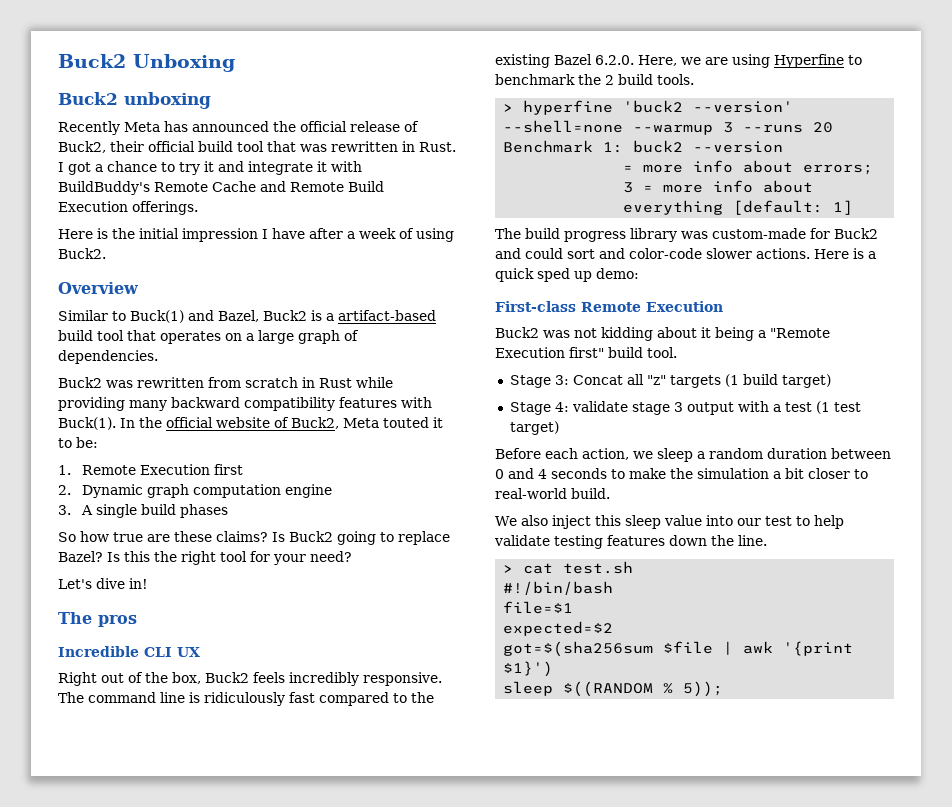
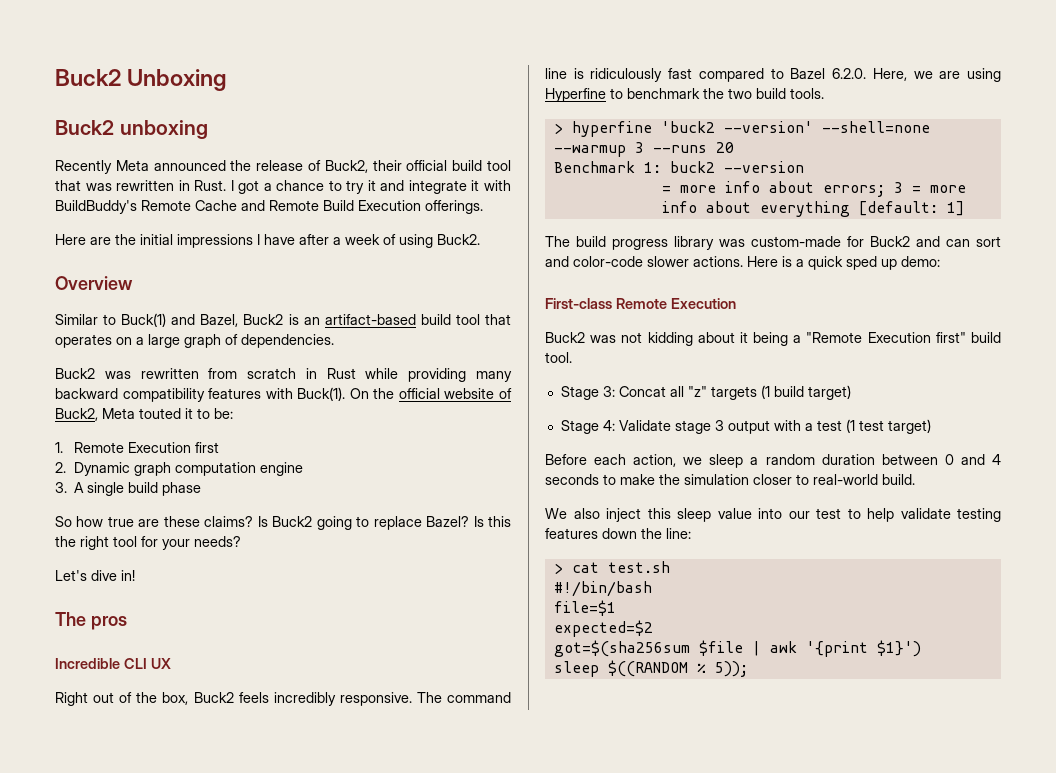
- Recently Meta has announced the official release of Buck2, their official build tool that was rewritten in Rust.
+ Recently Meta announced the release of Buck2, their official build tool that was rewritten in Rust.
- Here is the initial impression I have after a week of using Buck2.
+ Here are the initial impressions I have after a week of using Buck2.
- Similar to Buck(1) and Bazel, Buck2 is a artifact-based build tool that operates on a large graph of dependencies.
+ Similar to Buck(1) and Bazel, Buck2 is an artifact-based build tool that operates on a large graph of dependencies.
- In the official website of Buck2, Meta touted it to be:
+ On the official website of Buck2, Meta touted it to be:
- 3. A single build phases
+ 3. A single build phase
- Is this the right tool for your need?
+ Is this the right tool for your needs?
- The command line is ridiculously fast compared to the existing Bazel 6.2.0. Here, we are using Hyperfine to benchmark the 2 build tools.
+ The command line is ridiculously fast compared to Bazel 6.2.0. Here, we are using Hyperfine to benchmark the two build tools.
- The build progress library was custom-made for Buck2 and could sort and color-code slower actions.
+ The build progress library was custom-made for Buck2 and can sort and color-code slower actions.
- Stage 4: validate stage 3 output with a test (1 test target)
+ Stage 4: Validate stage 3 output with a test (1 test target)
- Before each action, we sleep a random duration between 0 and 4 seconds to make the simulation a bit closer to real-world build.
+ Before each action, we sleep a random duration between 0 and 4 seconds to make the simulation closer to real-world build.
- We also inject this sleep value into our test to help validate testing features down the line.
+ We also inject this sleep value into our test to help validate testing features down the line:

